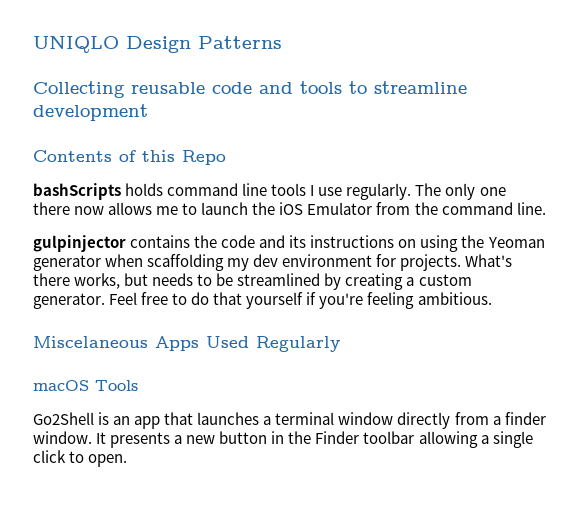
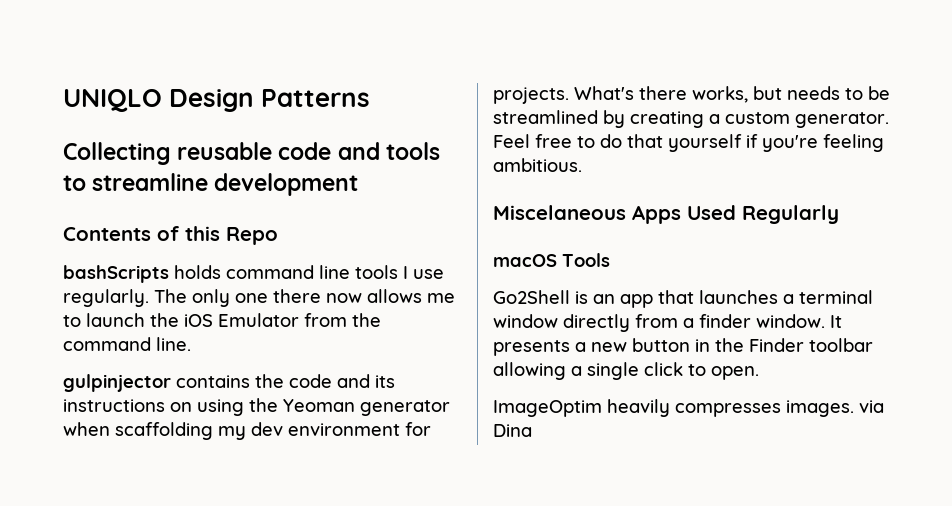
+ ImageOptim heavily compresses images. via Dina

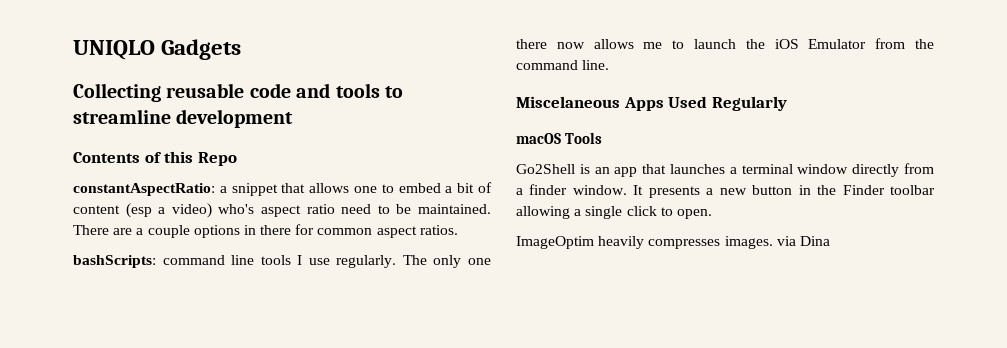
- UNIQLO Design Patterns
+ UNIQLO Gadgets
- bashScripts holds command line tools I use regularly.
+ constantAspectRatio: a snippet that allows one to embed a bit of content (esp a video) who's aspect ratio need to be maintained. There are a couple options in there for common aspect ratios.
+ bashScripts: command line tools I use regularly.
- gulpinjector contains the code and its instructions on using the Yeoman generator when scaffolding my dev environment for projects. What's there works, but needs to be streamlined by creating a custom generator. Feel free to do that yourself if you're feeling ambitious.

